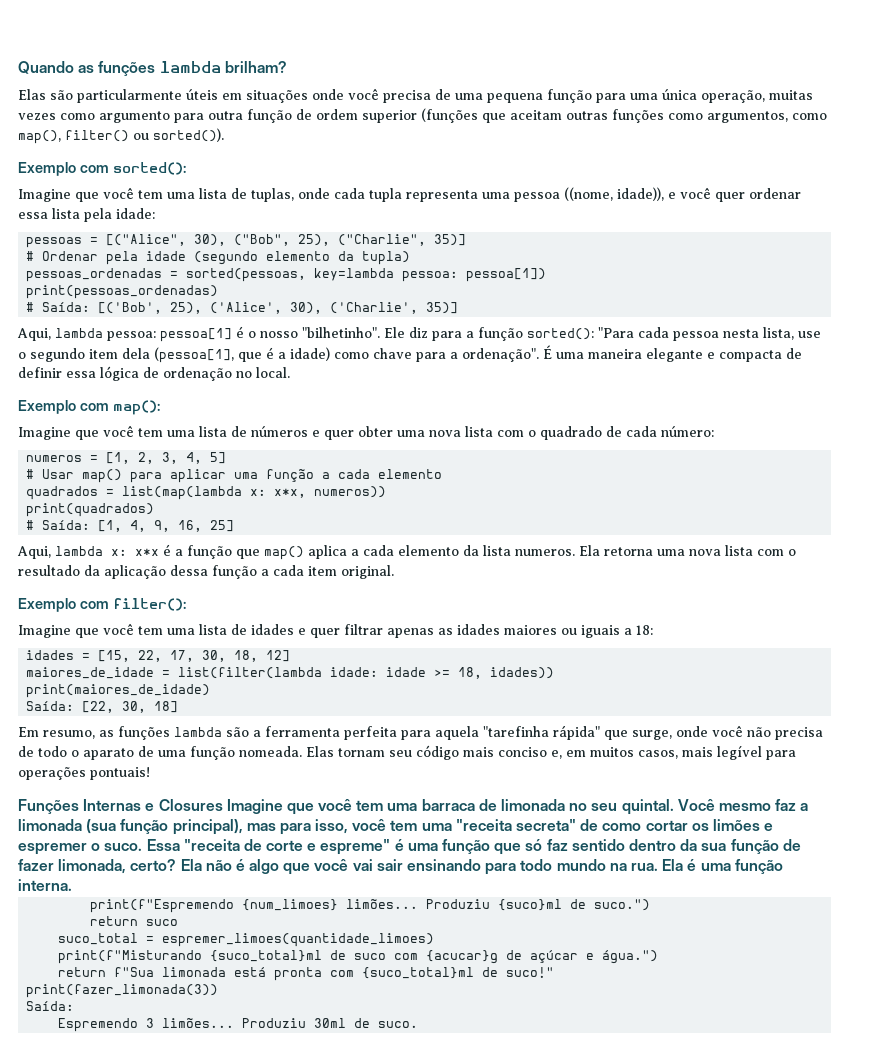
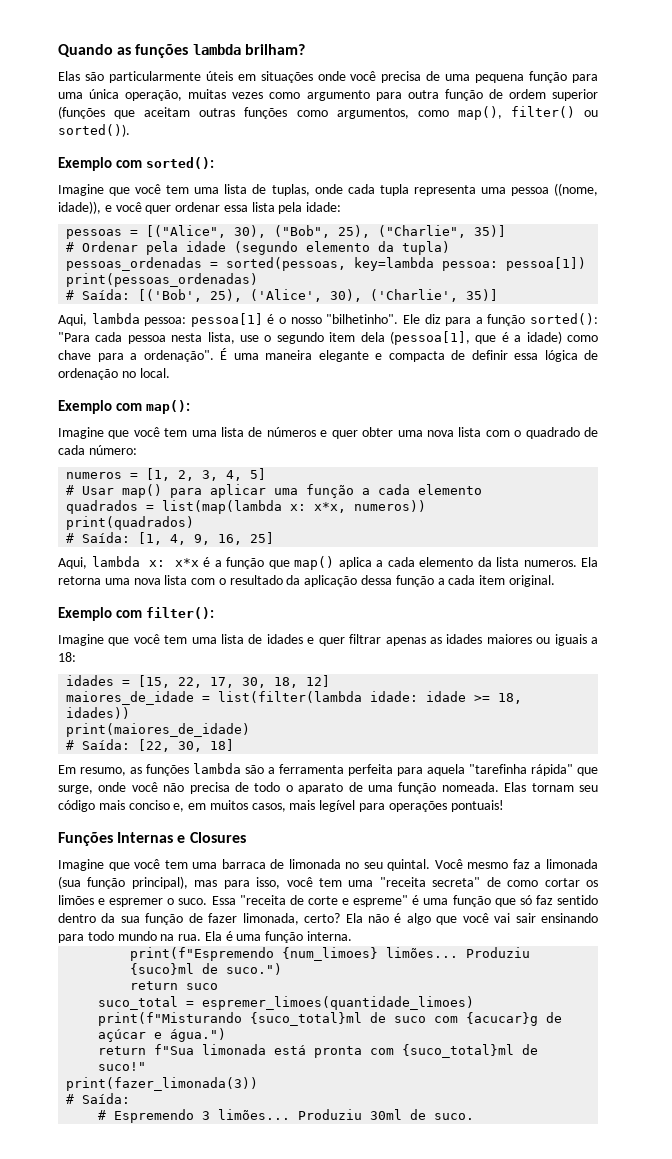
- Saída: [22, 30, 18]
+ # Saída: [22, 30, 18]
- Funções Internas e Closures Imagine que você tem uma barraca de limonada no seu quintal.
+ Funções Internas e Closures
+ Imagine que você tem uma barraca de limonada no seu quintal.
  print(fazer_limonada(3))
- Saída:
+ # Saída:
- Espremendo 3 limões...
+ # Espremendo 3 limões...

